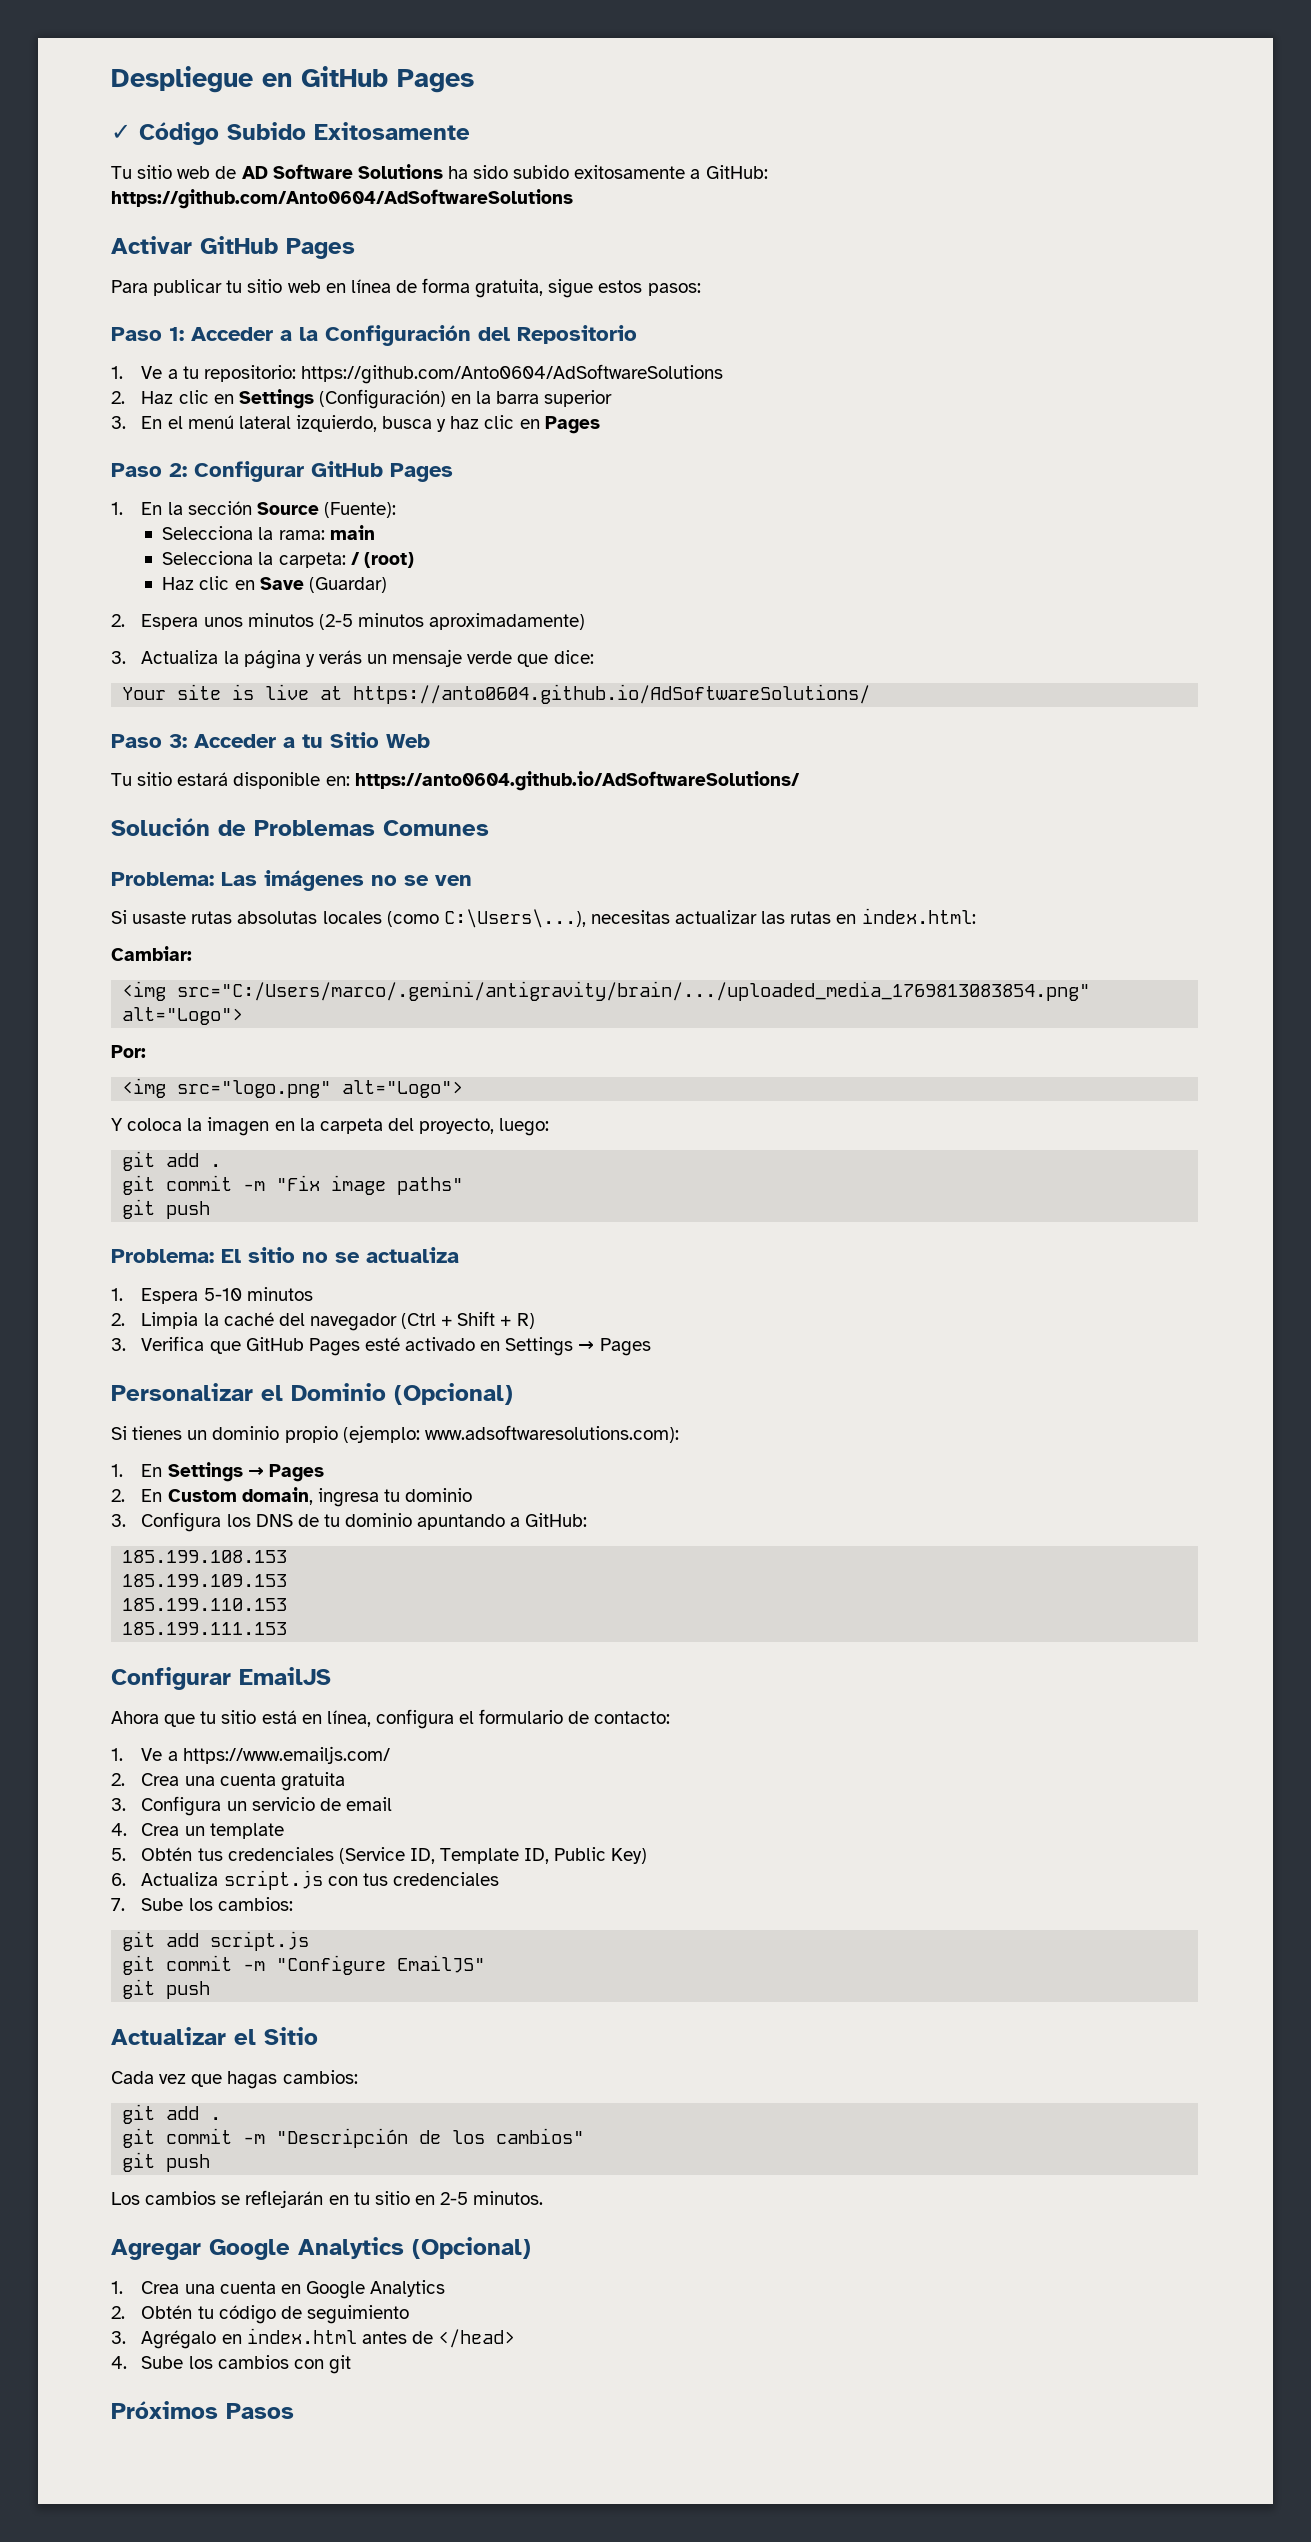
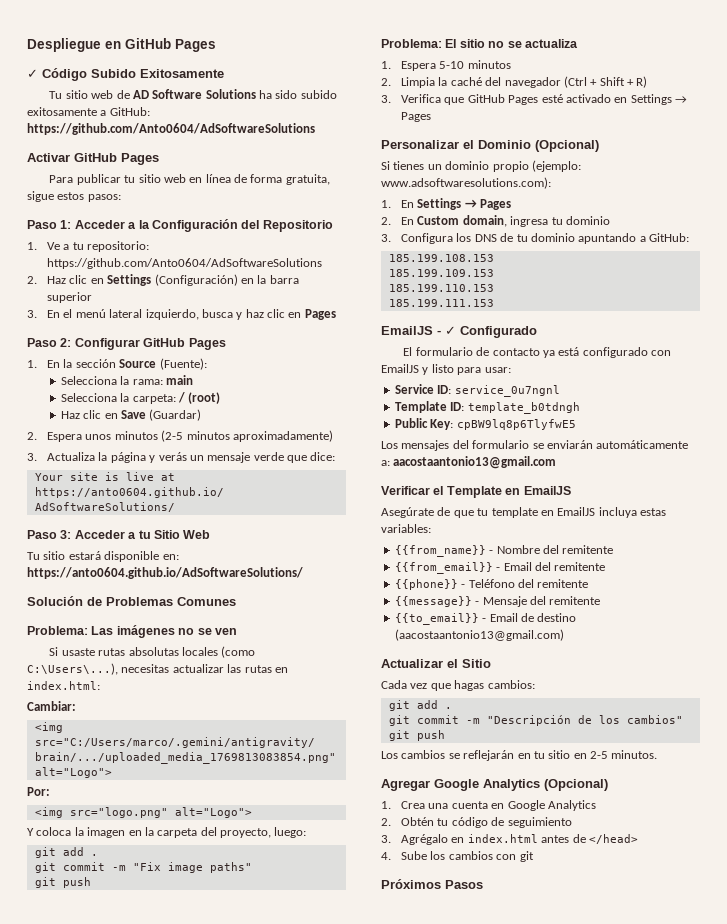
- Configurar EmailJS
- Ahora que tu sitio está en línea, configura el formulario de contacto:
- 1. Ve a https://www.emailjs.com/
- 2. Crea una cuenta gratuita
- 3. Configura un servicio de email
- 4. Crea un template
- 5. Obtén tus credenciales (Service ID, Template ID, Public Key)
- 6. Actualiza script.js con tus credenciales
- 7. Sube los cambios:
- git add script.js
- git commit -m "Configure EmailJS"
- git push
+ EmailJS - ✓ Configurado
+ El formulario de contacto ya está configurado con EmailJS y listo para usar:
+ Service ID: service_0u7ngnl
+ Template ID: template_b0tdngh
+ Public Key: cpBW9lq8p6TlyfwE5
+ Los mensajes del formulario se enviarán automáticamente a: aacostaantonio13@gmail.com
+ Verificar el Template en EmailJS
+ Asegúrate de que tu template en EmailJS incluya estas variables:
+ {{from_name}} - Nombre del remitente
+ {{from_email}} - Email del remitente
+ {{phone}} - Teléfono del remitente
+ {{message}} - Mensaje del remitente
+ {{to_email}} - Email de destino (aacostaantonio13@gmail.com)

